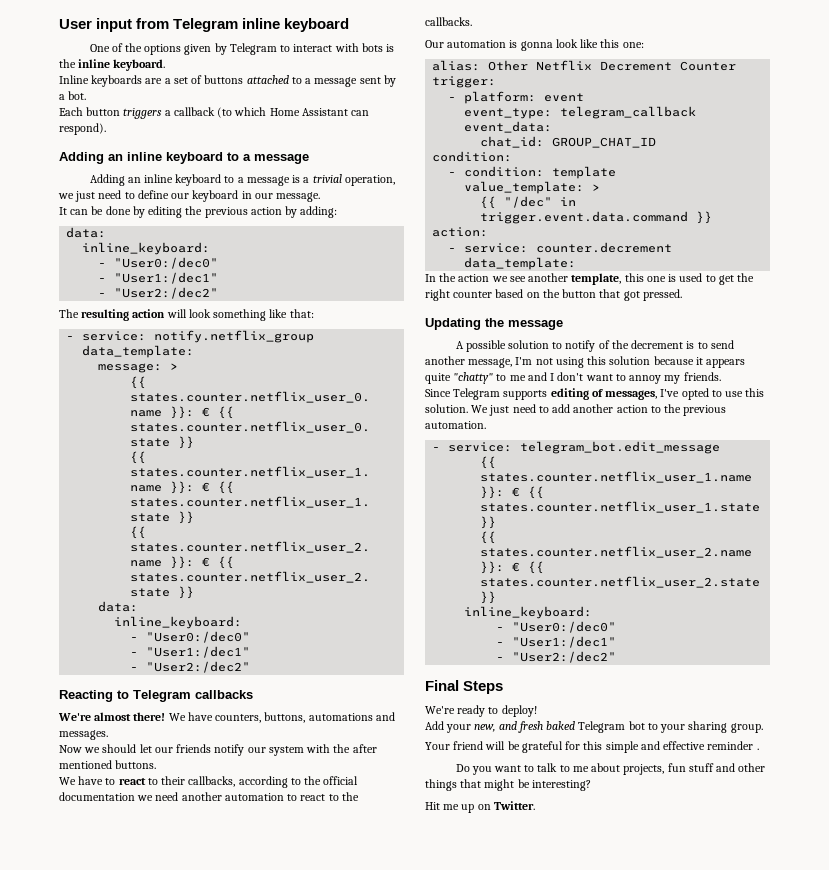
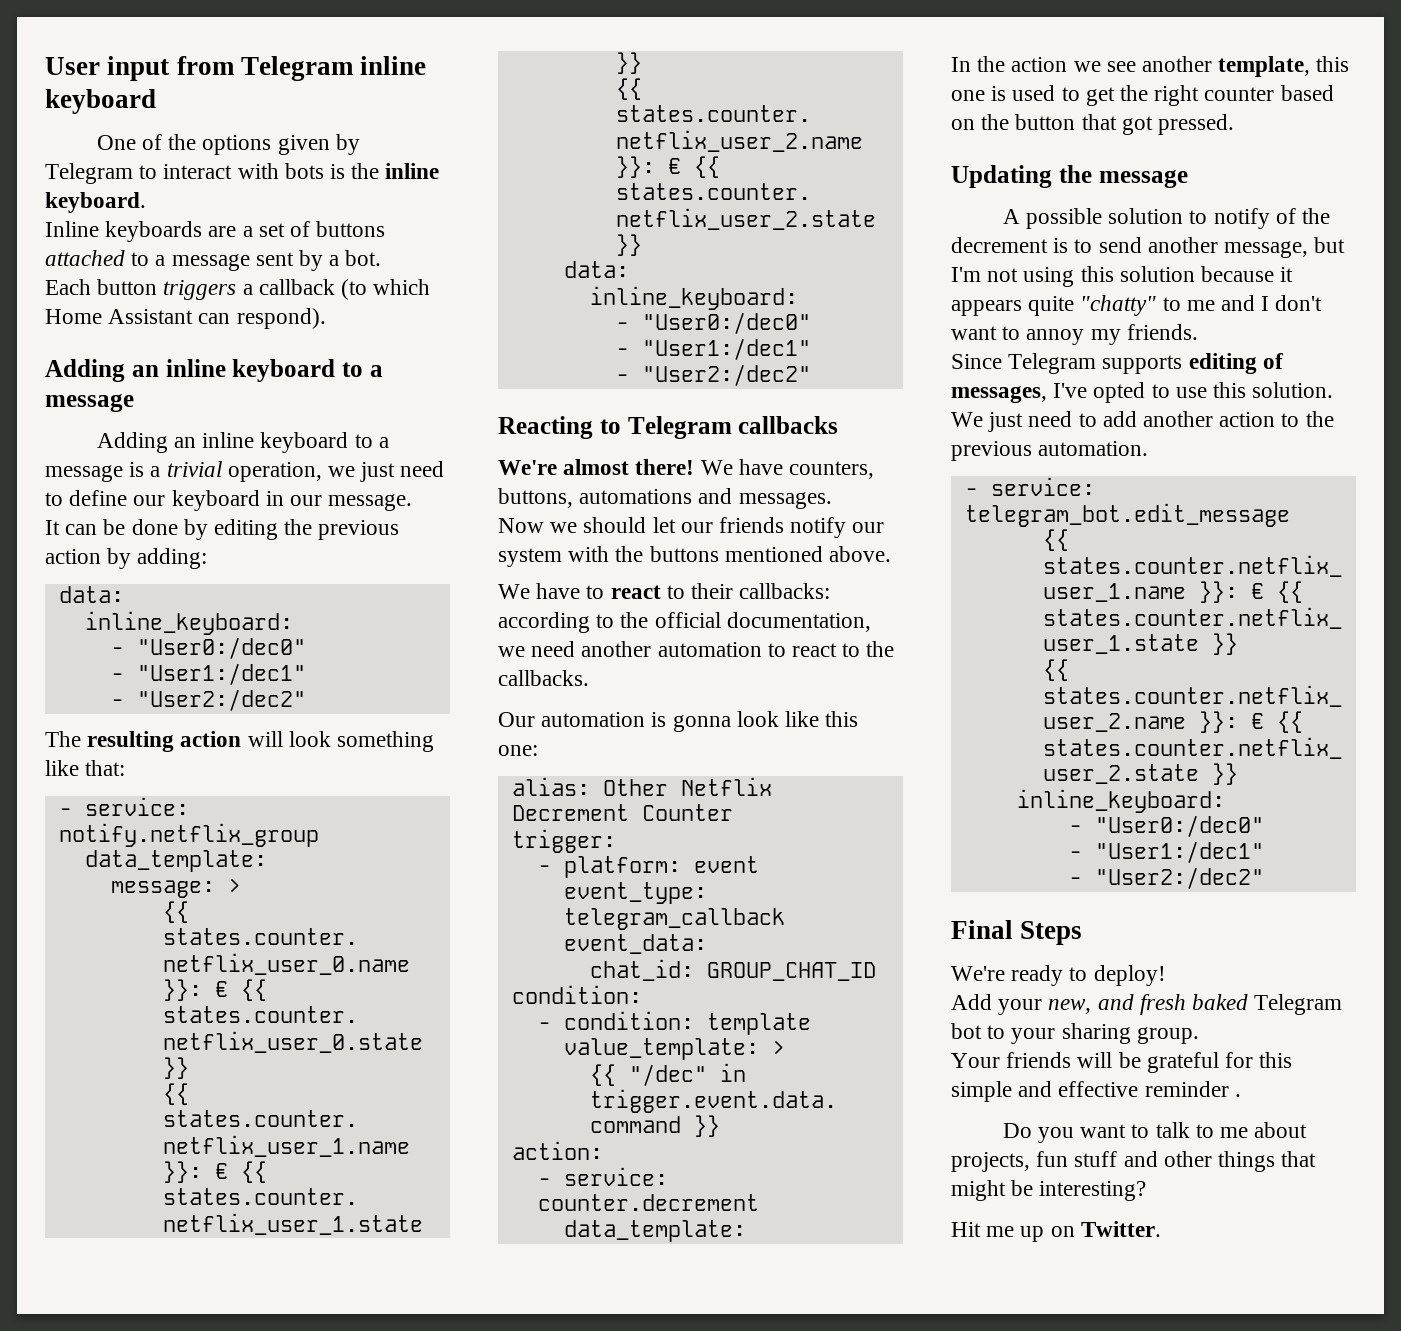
- Now we should let our friends notify our system with the after mentioned buttons.
+ Now we should let our friends notify our system with the buttons mentioned above.
- We have to react to their callbacks, according to the official documentation we need another automation to react to the callbacks.
+ We have to react to their callbacks: according to the official documentation, we need another automation to react to the callbacks.
- A possible solution to notify of the decrement is to send another message, I'm not using this solution because it appears quite "chatty" to me and I don't want to annoy my friends.
+ A possible solution to notify of the decrement is to send another message, but I'm not using this solution because it appears quite "chatty" to me and I don't want to annoy my friends.
- Your friend will be grateful for this simple and effective reminder .
+ Your friends will be grateful for this simple and effective reminder .

